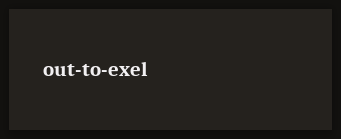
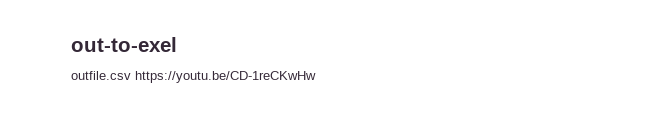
+ outfile.csv https://youtu.be/CD-1reCKwHw

